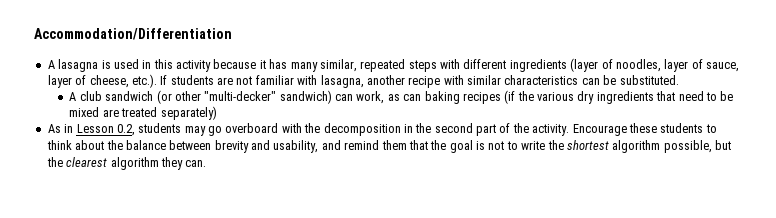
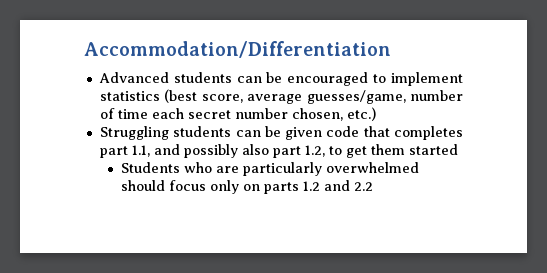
- A lasagna is used in this activity because it has many similar, repeated steps with different ingredients (layer of noodles, layer of sauce, layer of cheese, etc.). If students are not familiar with lasagna, another recipe with similar characteristics can be substituted.
- A club sandwich (or other "multi-decker" sandwich) can work, as can baking recipes (if the various dry ingredients that need to be mixed are treated separately)
- As in Lesson 0.2, students may go overboard with the decomposition in the second part of the activity. Encourage these students to think about the balance between brevity and usability, and remind them that the goal is not to write the shortest algorithm possible, but the clearest algorithm they can.
+ Advanced students can be encouraged to implement statistics (best score, average guesses/game, number of time each secret number chosen, etc.)
+ Struggling students can be given code that completes part 1.1, and possibly also part 1.2, to get them started
+ Students who are particularly overwhelmed should focus only on parts 1.2 and 2.2

